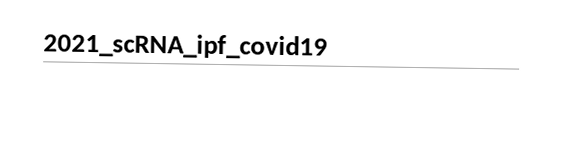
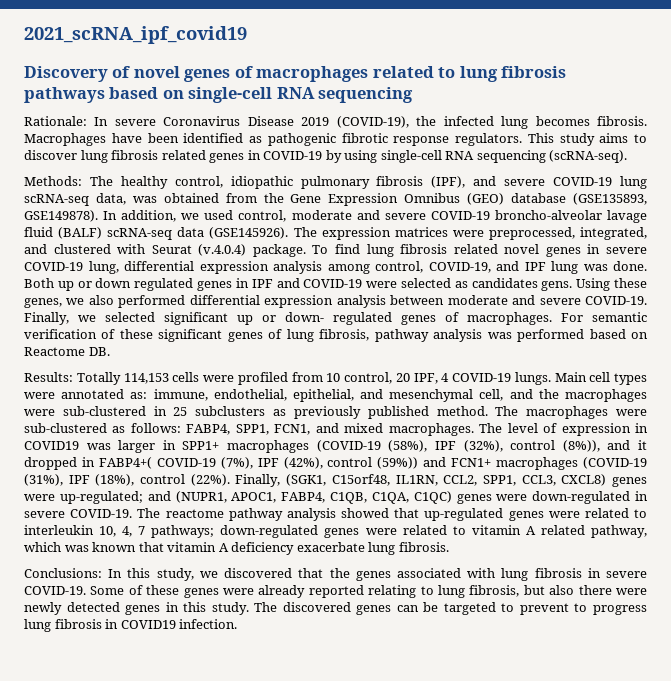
+ Discovery of novel genes of macrophages related to lung fibrosis pathways based on single-cell RNA sequencing
+ Rationale: In severe Coronavirus Disease 2019 (COVID-19), the infected lung becomes fibrosis. Macrophages have been identified as pathogenic fibrotic response regulators. This study aims to discover lung fibrosis related genes in COVID-19 by using single-cell RNA sequencing (scRNA-seq).
+ Methods: The healthy control, idiopathic pulmonary fibrosis (IPF), and severe COVID-19 lung scRNA-seq data, was obtained from the Gene Expression Omnibus (GEO) database (GSE135893, GSE149878). In addition, we used control, moderate and severe COVID-19 broncho-alveolar lavage fluid (BALF) scRNA-seq data (GSE145926). The expression matrices were preprocessed, integrated, and clustered with Seurat (v.4.0.4) package. To find lung fibrosis related novel genes in severe COVID-19 lung, differential expression analysis among control, COVID-19, and IPF lung was done. Both up or down regulated genes in IPF and COVID-19 were selected as candidates gens. Using these genes, we also performed differential expression analysis between moderate and severe COVID-19. Finally, we selected significant up or down- regulated genes of macrophages. For semantic verification of these significant genes of lung fibrosis, pathway analysis was performed based on Reactome DB.
+ Results: Totally 114,153 cells were profiled from 10 control, 20 IPF, 4 COVID-19 lungs. Main cell types were annotated as: immune, endothelial, epithelial, and mesenchymal cell, and the macrophages were sub-clustered in 25 subclusters as previously published method. The macrophages were sub-clustered as follows: FABP4, SPP1, FCN1, and mixed macrophages. The level of expression in COVID19 was larger in SPP1+ macrophages (COVID-19 (58%), IPF (32%), control (8%)), and it dropped in FABP4+( COVID-19 (7%), IPF (42%), control (59%)) and FCN1+ macrophages (COVID-19 (31%), IPF (18%), control (22%). Finally, (SGK1, C15orf48, IL1RN, CCL2, SPP1, CCL3, CXCL8) genes were up-regulated; and (NUPR1, APOC1, FABP4, C1QB, C1QA, C1QC) genes were down-regulated in severe COVID-19. The reactome pathway analysis showed that up-regulated genes were related to interleukin 10, 4, 7 pathways; down-regulated genes were related to vitamin A related pathway, which was known that vitamin A deficiency exacerbate lung fibrosis.
+ Conclusions: In this study, we discovered that the genes associated with lung fibrosis in severe COVID-19. Some of these genes were already reported relating to lung fibrosis, but also there were newly detected genes in this study. The discovered genes can be targeted to prevent to progress lung fibrosis in COVID19 infection.

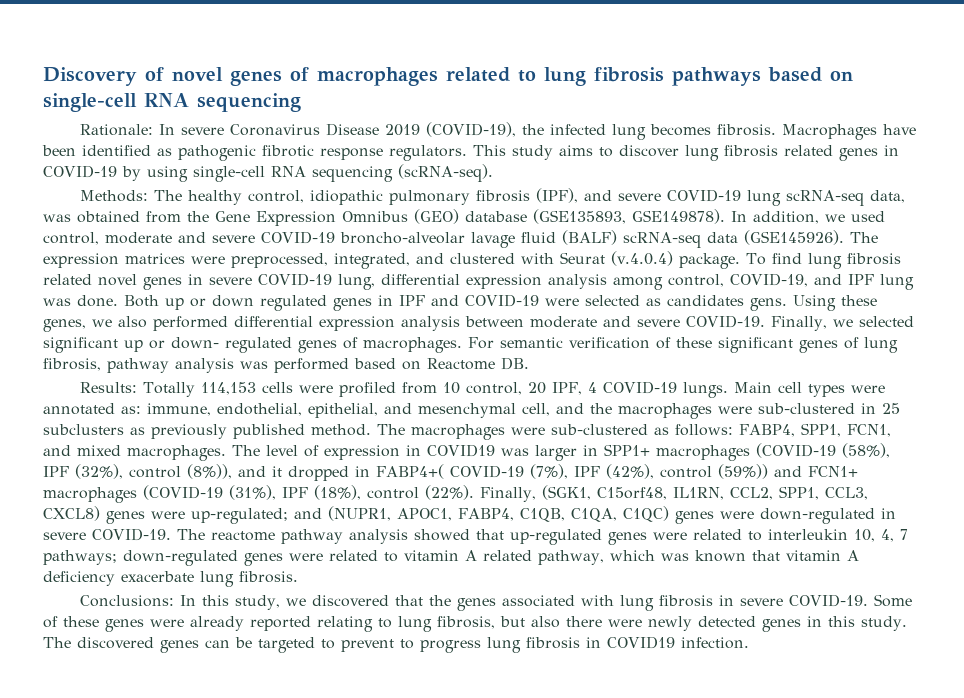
- 2021_scRNA_ipf_covid19

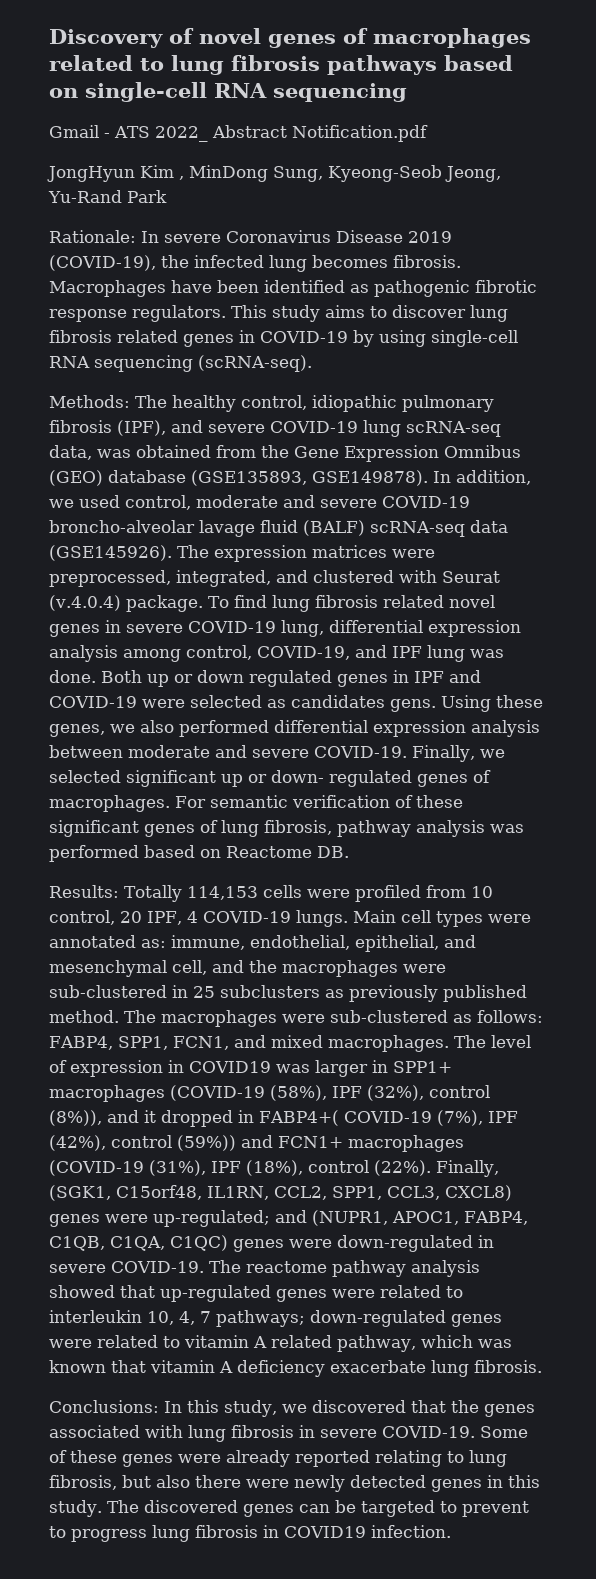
+ Gmail - ATS 2022_ Abstract Notification.pdf
+ JongHyun Kim , MinDong Sung, Kyeong-Seob Jeong, Yu-Rand Park

